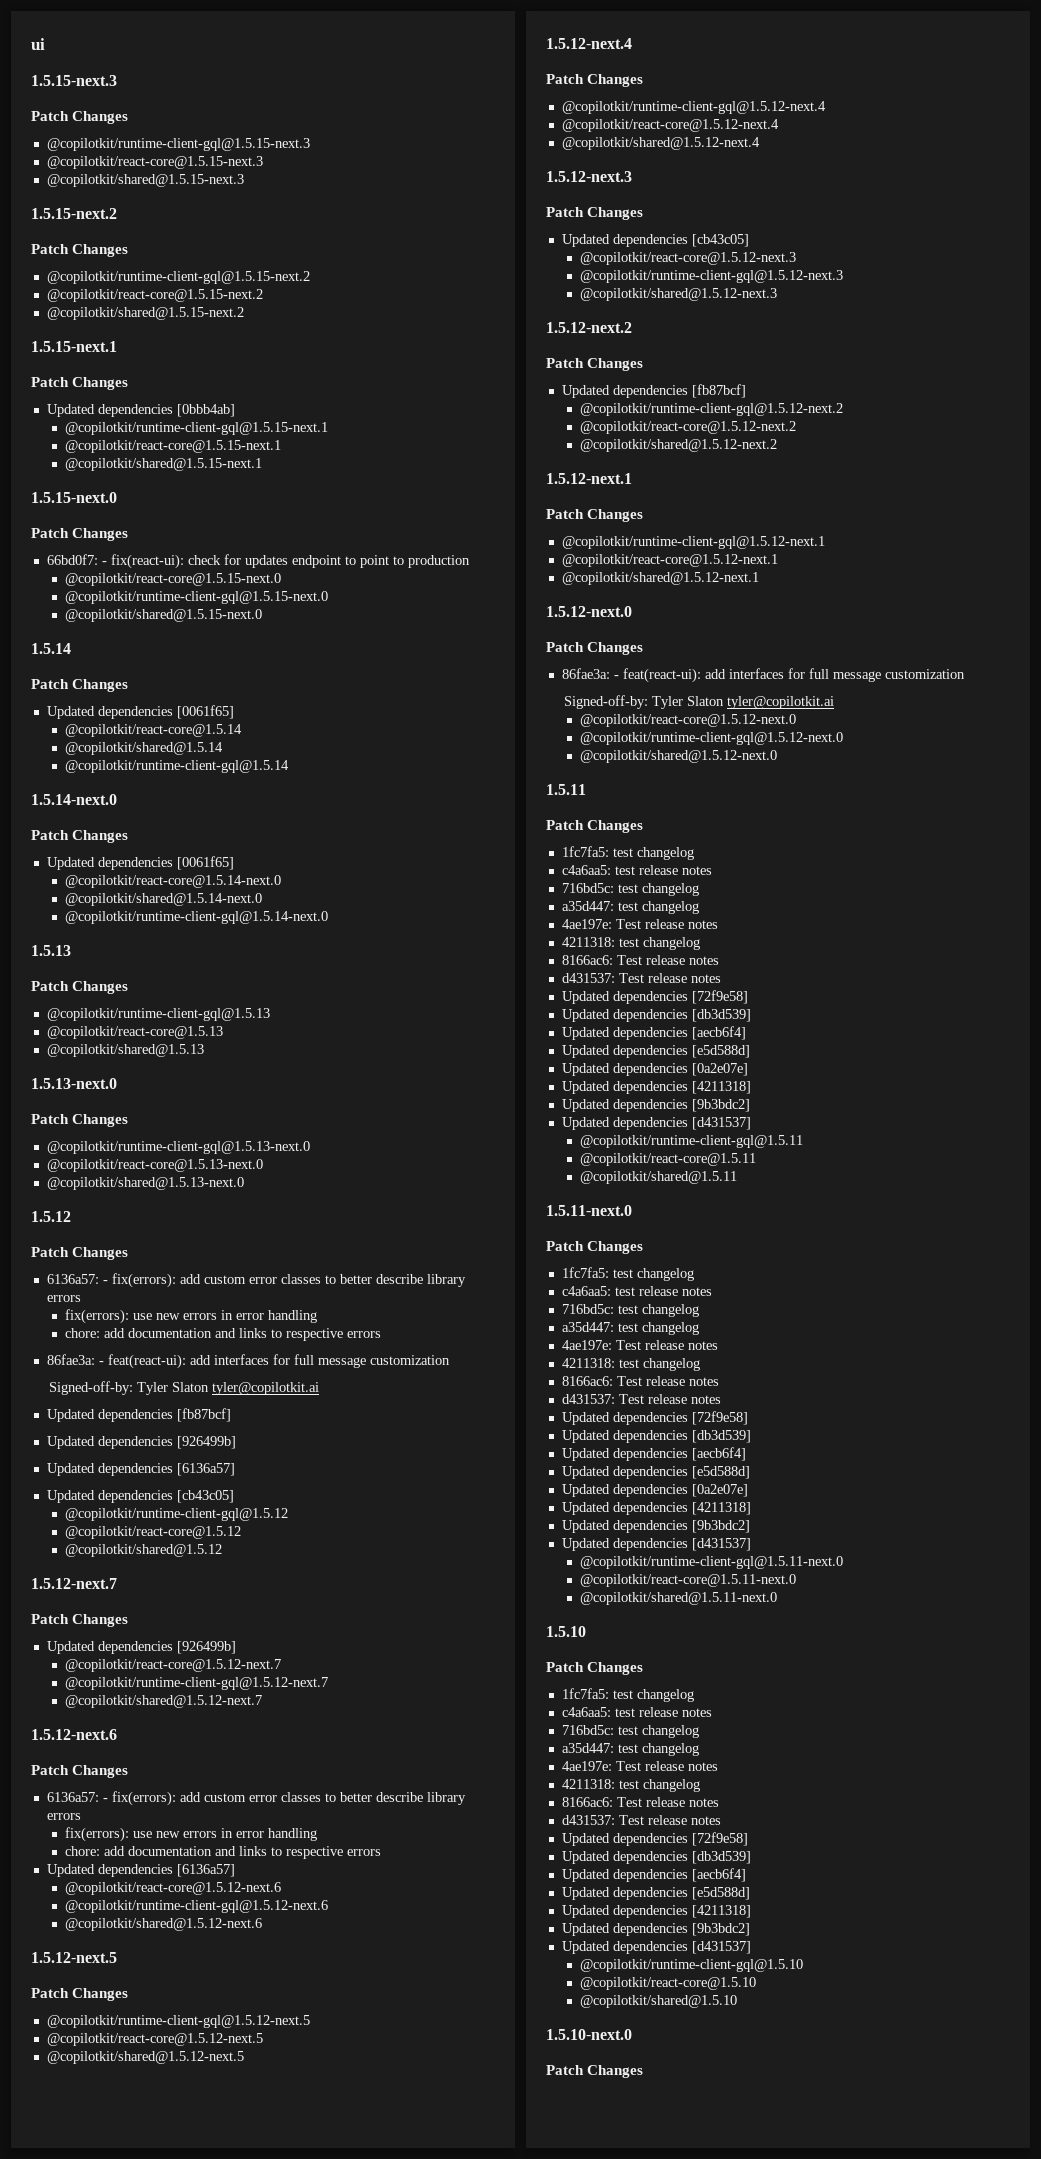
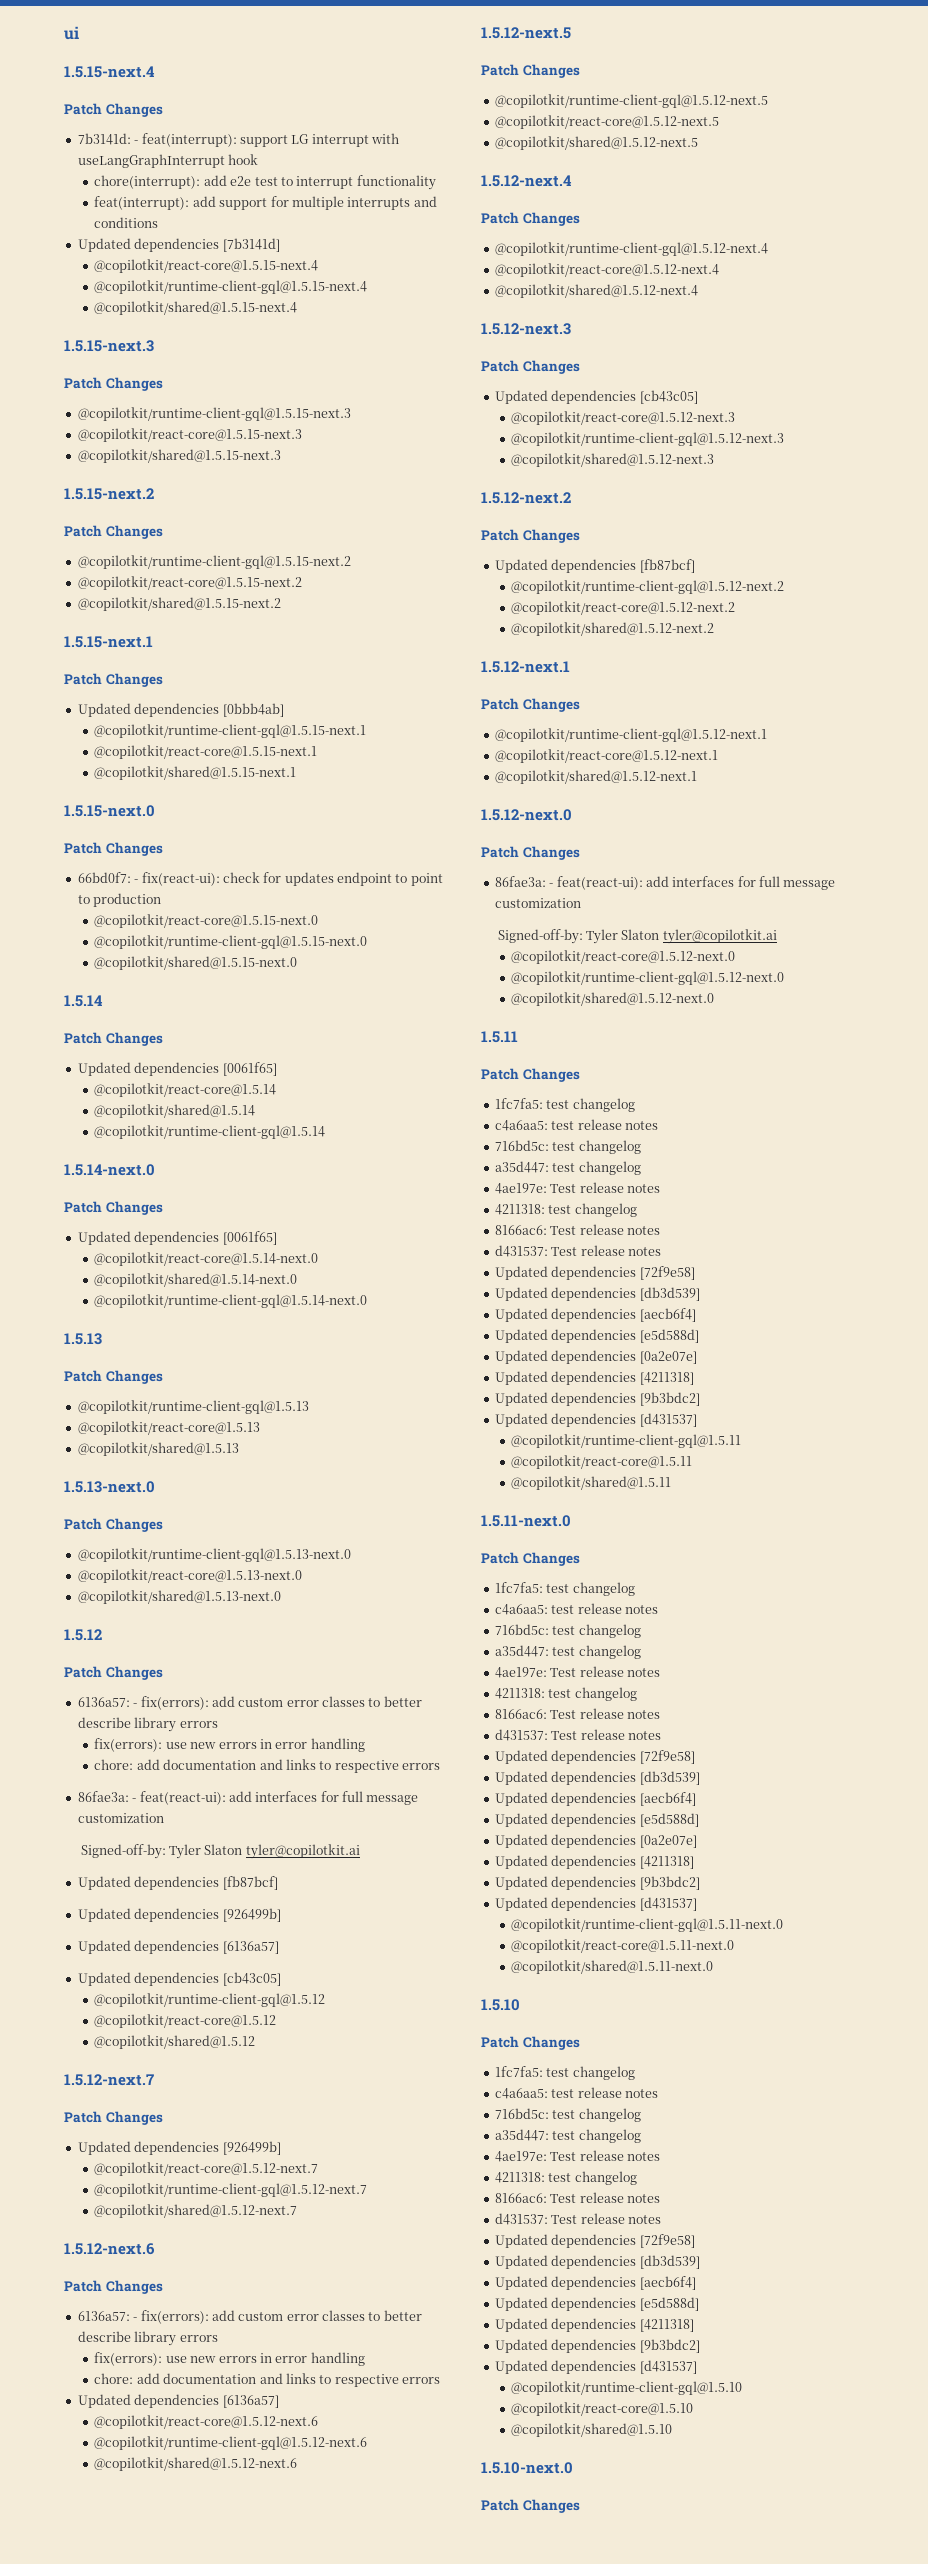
+ 1.5.15-next.4
+ Patch Changes
+ 7b3141d: - feat(interrupt): support LG interrupt with useLangGraphInterrupt hook
+ chore(interrupt): add e2e test to interrupt functionality
+ feat(interrupt): add support for multiple interrupts and conditions
+ Updated dependencies [7b3141d]
+ @copilotkit/react-core@1.5.15-next.4
+ @copilotkit/runtime-client-gql@1.5.15-next.4
+ @copilotkit/shared@1.5.15-next.4

